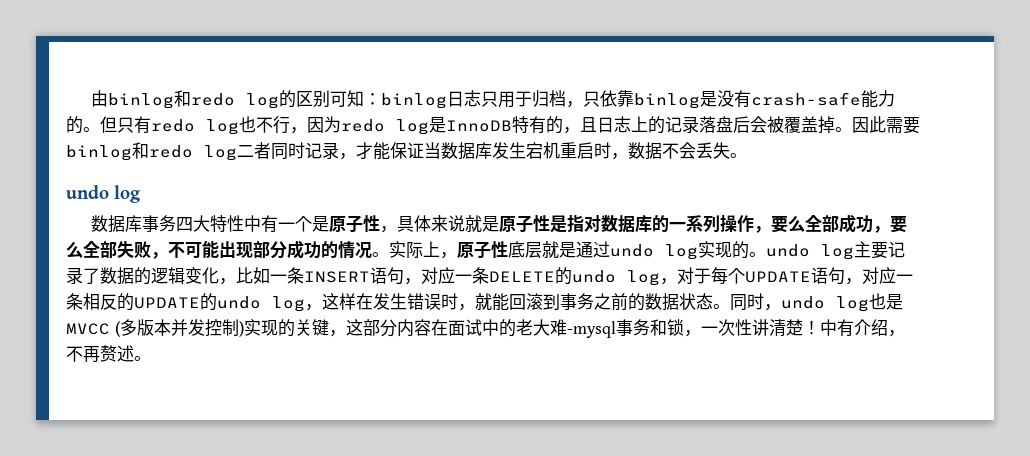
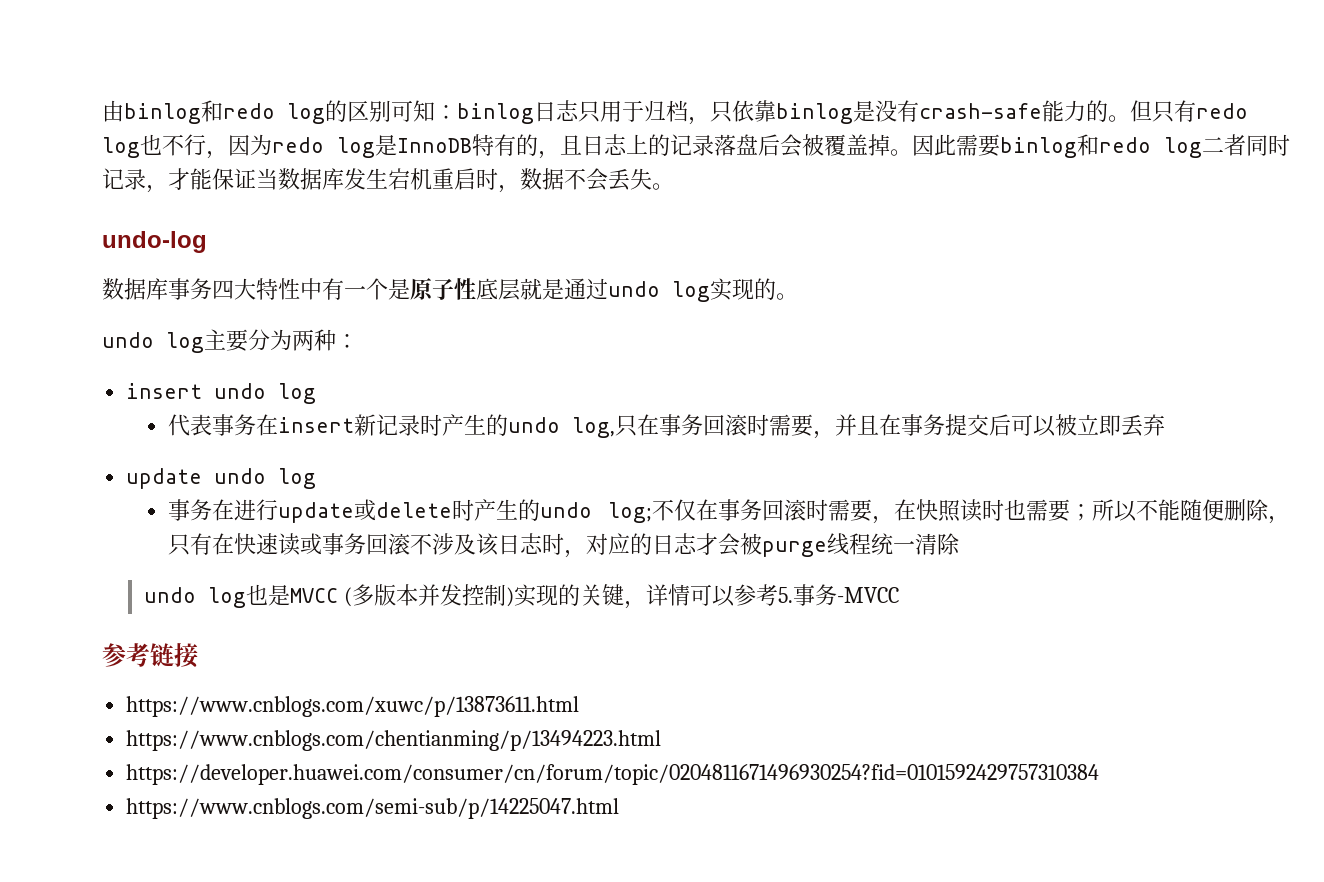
  因此需要binlog和redo log二者同时记录，才能保证当数据库发生宕机重启时，数据不会丢失。
- undo log
+ undo-log
- 数据库事务四大特性中有一个是原子性，具体来说就是原子性是指对数据库的一系列操作，要么全部成功，要么全部失败，不可能出现部分成功的情况。实际上，原子性底层就是通过undo log实现的。undo log主要记录了数据的逻辑变化，比如一条INSERT语句，对应一条DELETE的undo log，对于每个UPDATE语句，对应一条相反的UPDATE的undo log，这样在发生错误时，就能回滚到事务之前的数据状态。同时，undo log也是MVCC (多版本并发控制)实现的关键，这部分内容在面试中的老大难-mysql事务和锁，一次性讲清楚！中有介绍，不再赘述。
+ 数据库事务四大特性中有一个是原子性底层就是通过undo log实现的。
+ undo log主要分为两种：
+ insert undo log
+ 代表事务在insert新记录时产生的undo log,只在事务回滚时需要，并且在事务提交后可以被立即丢弃
+ update undo log
+ 事务在进行update或delete时产生的undo log;不仅在事务回滚时需要，在快照读时也需要；所以不能随便删除，只有在快速读或事务回滚不涉及该日志时，对应的日志才会被purge线程统一清除
+ undo log也是MVCC (多版本并发控制)实现的关键，详情可以参考5.事务-MVCC
+ 参考链接
+ https://www.cnblogs.com/xuwc/p/13873611.html
+ https://www.cnblogs.com/chentianming/p/13494223.html
+ https://developer.huawei.com/consumer/cn/forum/topic/0204811671496930254?fid=0101592429757310384
+ https://www.cnblogs.com/semi-sub/p/14225047.html

